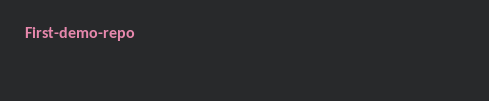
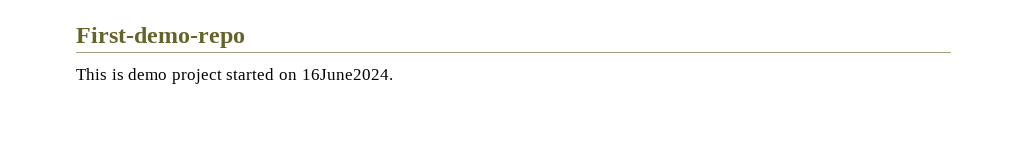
+ This is demo project started on 16June2024.

